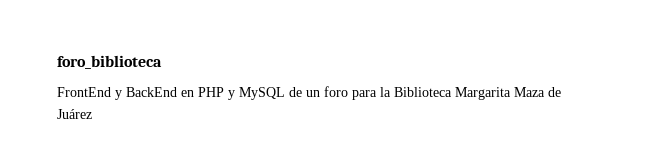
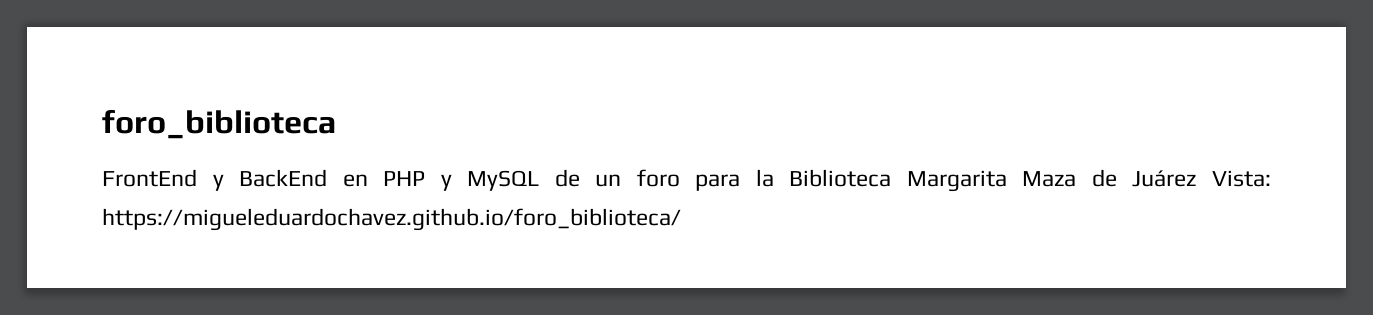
- FrontEnd y BackEnd en PHP y MySQL de un foro para la Biblioteca Margarita Maza de Juárez
+ FrontEnd y BackEnd en PHP y MySQL de un foro para la Biblioteca Margarita Maza de Juárez Vista: https://migueleduardochavez.github.io/foro_biblioteca/

